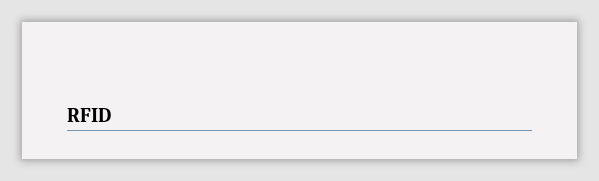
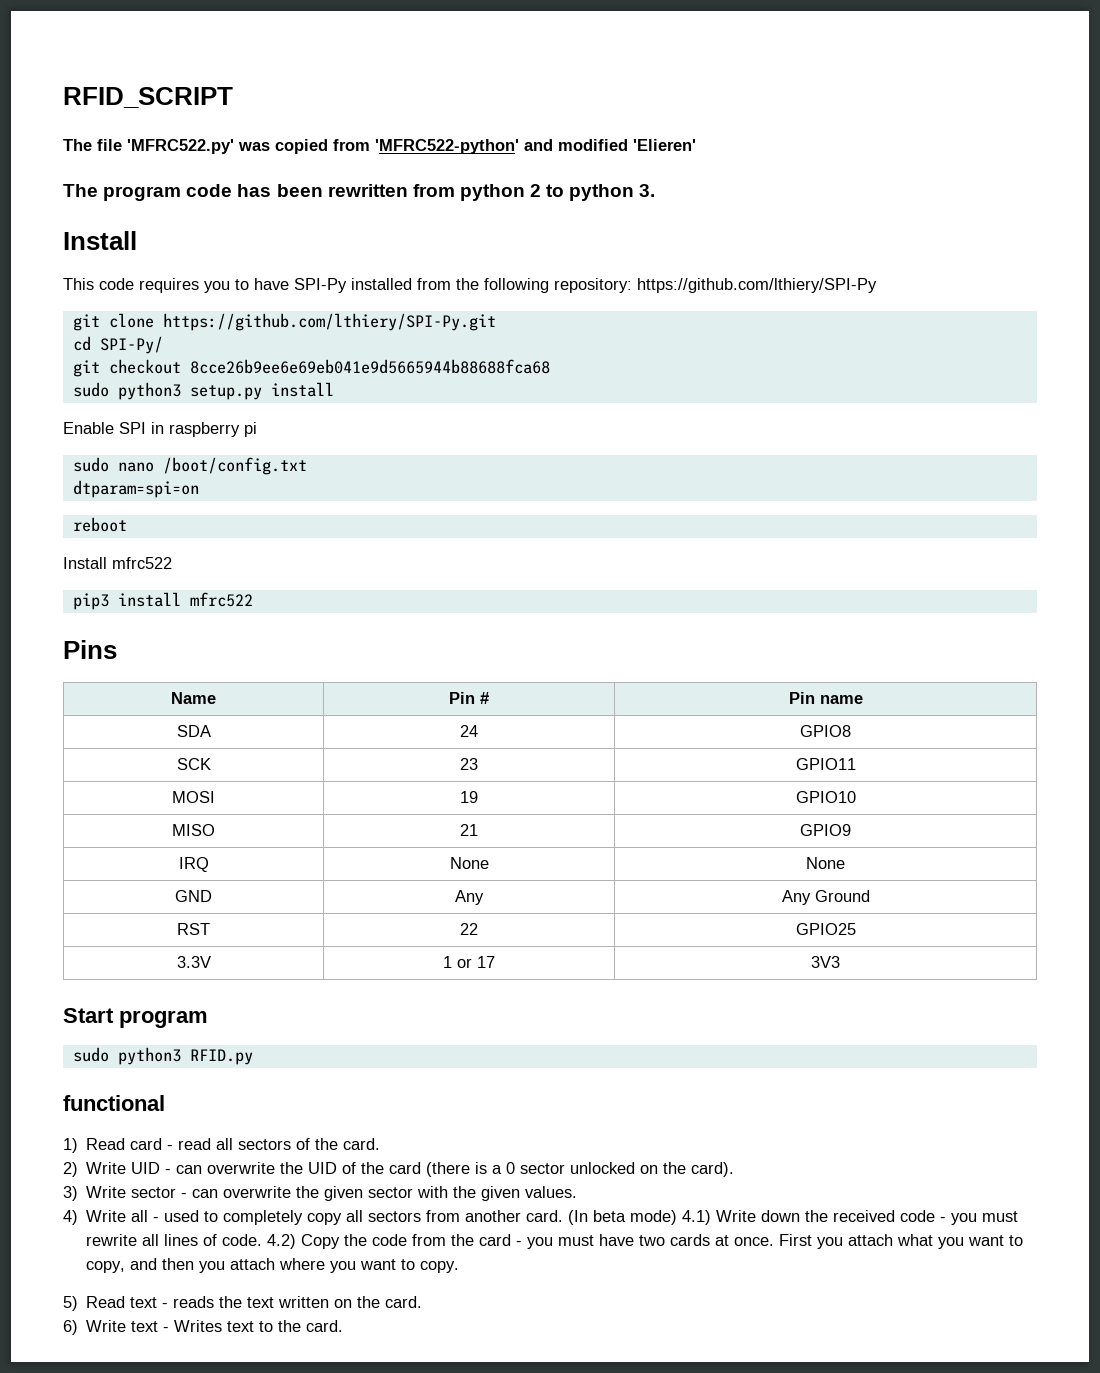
- RFID
+ RFID_SCRIPT
+ The file 'MFRC522.py' was copied from 'MFRC522-python' and modified 'Elieren'
+ The program code has been rewritten from python 2 to python 3.
+ Install
+ This code requires you to have SPI-Py installed from the following repository: https://github.com/lthiery/SPI-Py
+ git clone https://github.com/lthiery/SPI-Py.git
+ cd SPI-Py/
+ git checkout 8cce26b9ee6e69eb041e9d5665944b88688fca68
+ sudo python3 setup.py install
+ Enable SPI in raspberry pi
+ sudo nano /boot/config.txt
+ dtparam=spi=on
+ reboot
+ Install mfrc522
+ pip3 install mfrc522
+ Pins
+ Name | Pin # | Pin name
+ SDA | 24 | GPIO8
+ SCK | 23 | GPIO11
+ MOSI | 19 | GPIO10
+ MISO | 21 | GPIO9
+ IRQ | None | None
+ GND | Any | Any Ground
+ RST | 22 | GPIO25
+ 3.3V | 1 or 17 | 3V3
+ Start program
+ sudo python3 RFID.py
+ functional
+ 1) Read card - read all sectors of the card.
+ 2) Write UID - can overwrite the UID of the card (there is a 0 sector unlocked on the card).
+ 3) Write sector - can overwrite the given sector with the given values.
+ 4) Write all - used to completely copy all sectors from another card. (In beta mode) 4.1) Write down the received code - you must rewrite all lines of code. 4.2) Copy the code from the card - you must have two cards at once. First you attach what you want to copy, and then you attach where you want to copy.
+ 5) Read text - reads the text written on the card.
+ 6) Write text - Writes text to the card.

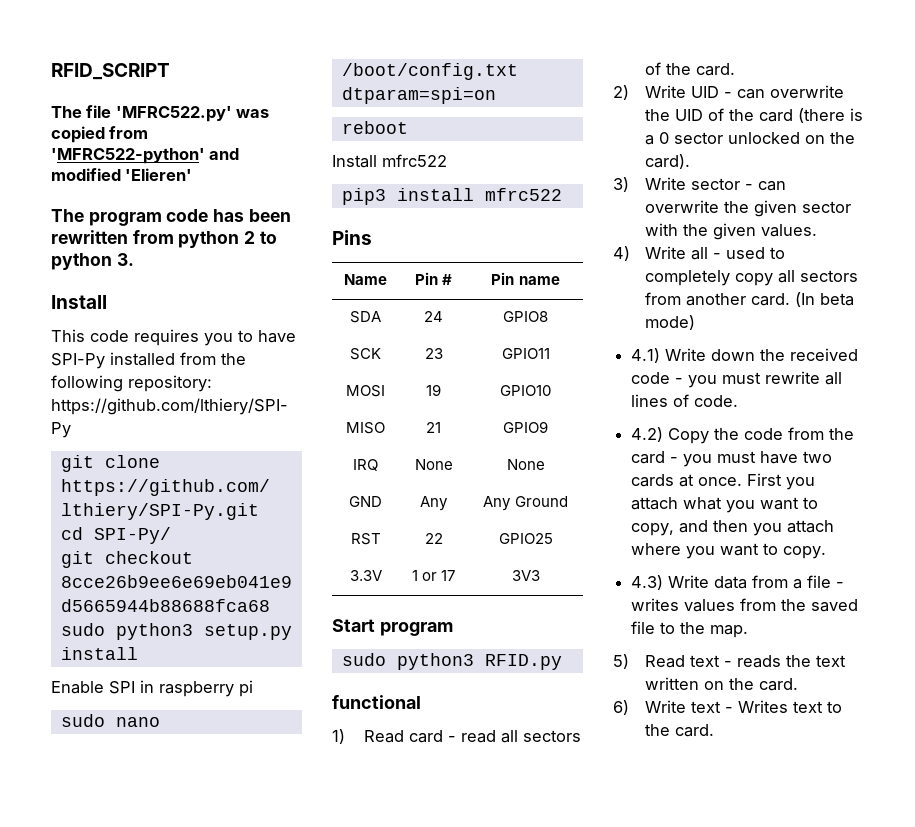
- (In beta mode) 4.1) Write down the received code - you must rewrite all lines of code. 4.2) Copy the code from the card - you must have two cards at once.
+ (In beta mode)
+ 4.1) Write down the received code - you must rewrite all lines of code.
+ 4.2) Copy the code from the card - you must have two cards at once.
+ 4.3) Write data from a file - writes values from the saved file to the map.

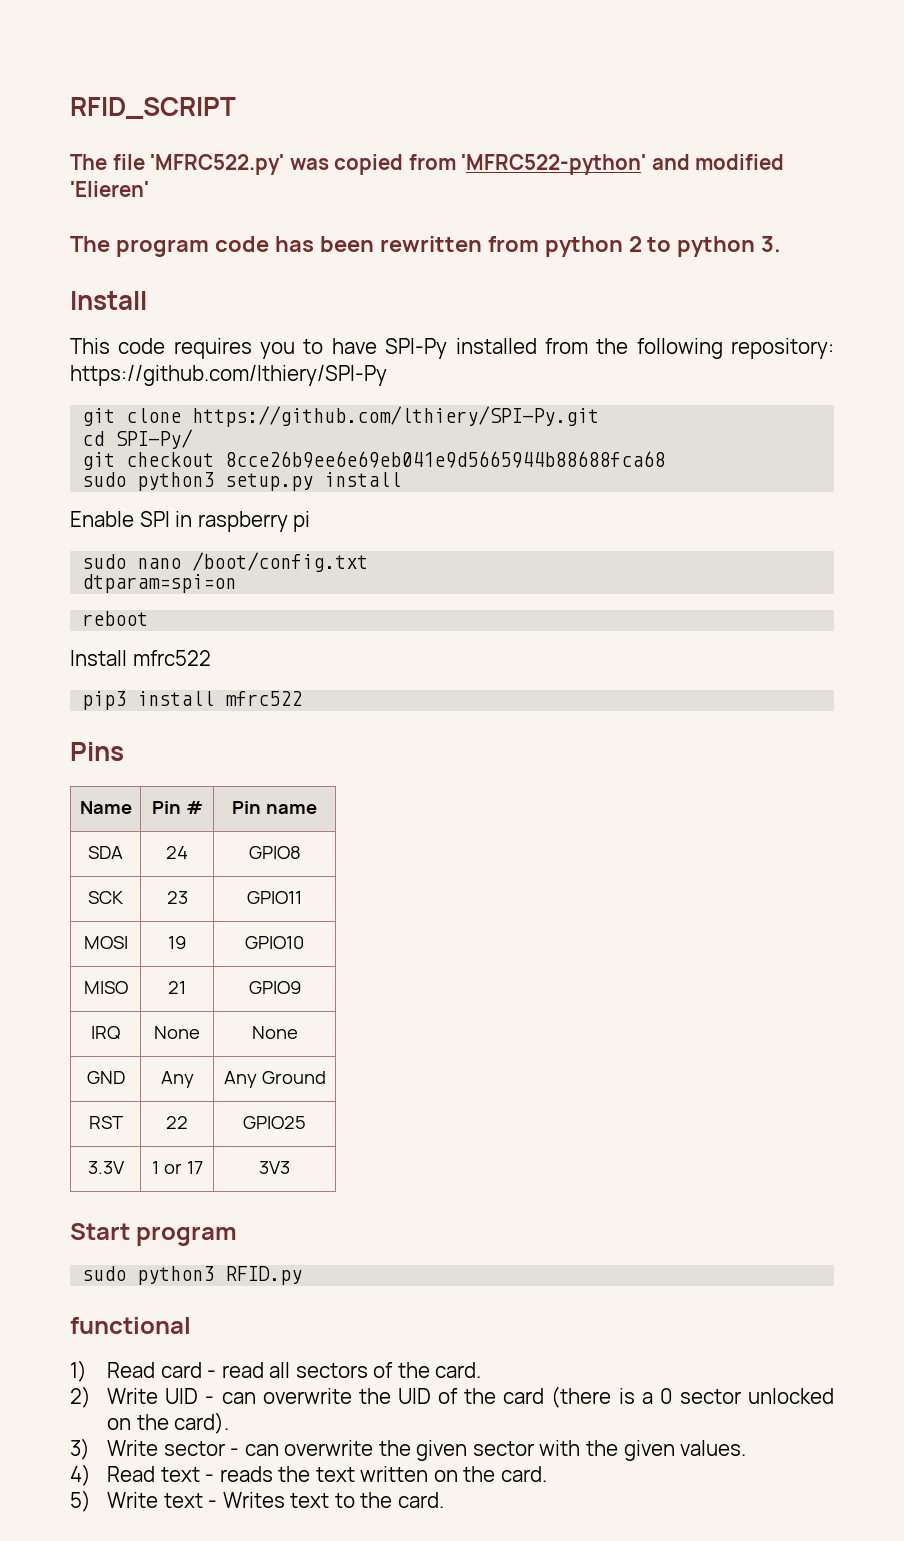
- 4) Write all - used to completely copy all sectors from another card. (In beta mode)
- 4.1) Write down the received code - you must rewrite all lines of code.
- 4.2) Copy the code from the card - you must have two cards at once. First you attach what you want to copy, and then you attach where you want to copy.
- 4.3) Write data from a file - writes values from the saved file to the map.
- 5) Read text - reads the text written on the card.
+ 4) Read text - reads the text written on the card.
- 6) Write text - Writes text to the card.
+ 5) Write text - Writes text to the card.

